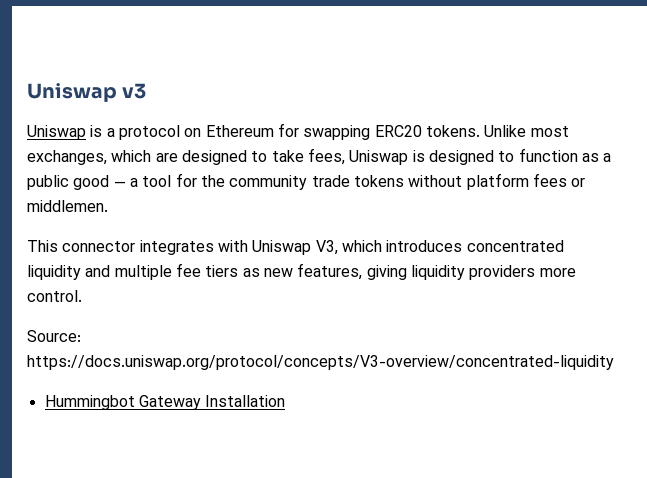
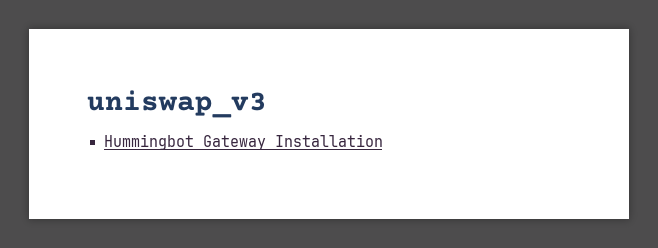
- Uniswap v3
- Uniswap is a protocol on Ethereum for swapping ERC20 tokens. Unlike most exchanges, which are designed to take fees, Uniswap is designed to function as a public good — a tool for the community trade tokens without platform fees or middlemen.
- This connector integrates with Uniswap V3, which introduces concentrated liquidity and multiple fee tiers as new features, giving liquidity providers more control.
- Source: https://docs.uniswap.org/protocol/concepts/V3-overview/concentrated-liquidity
+ uniswap_v3

